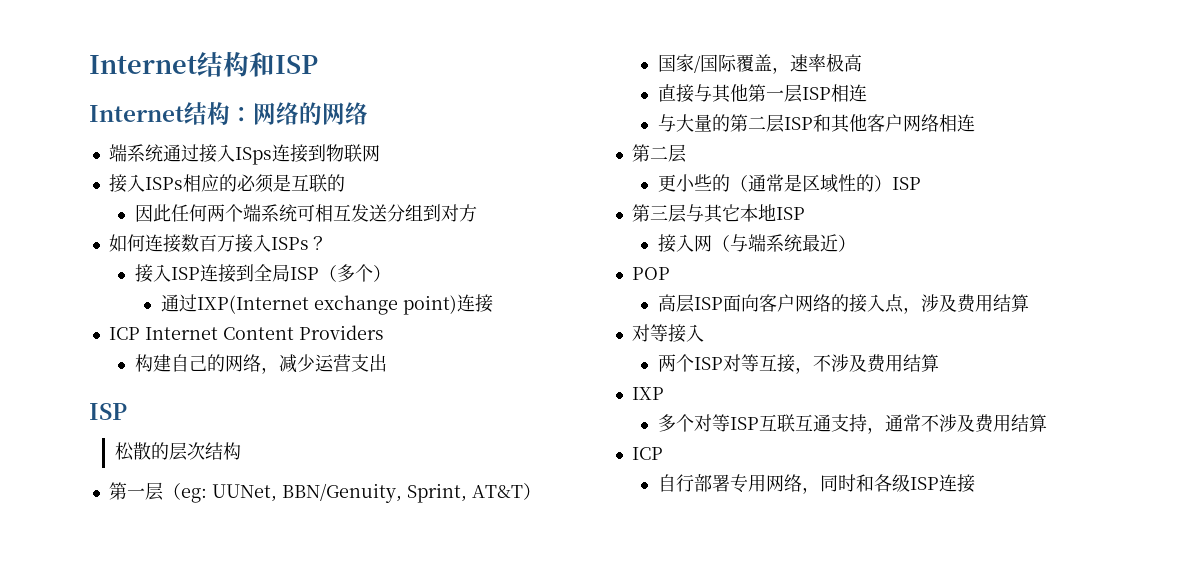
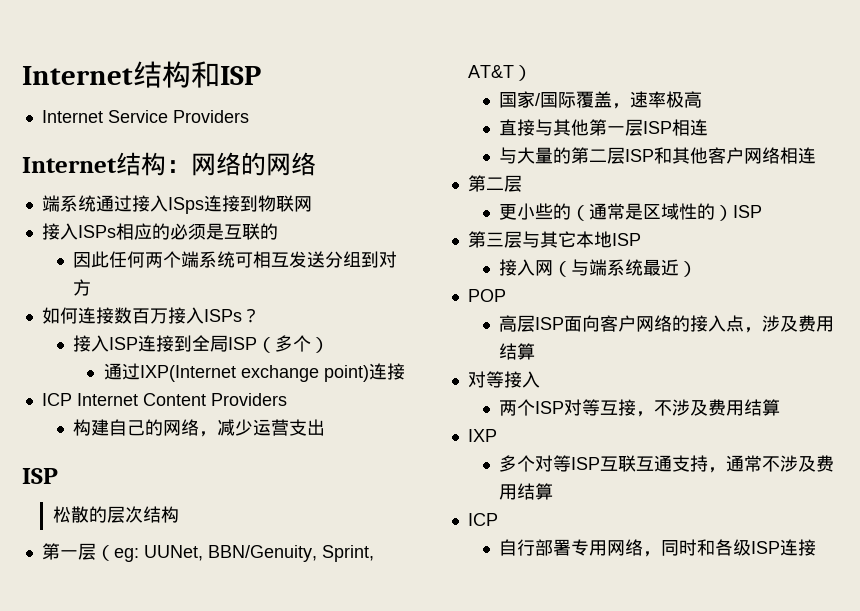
+ Internet Service Providers

